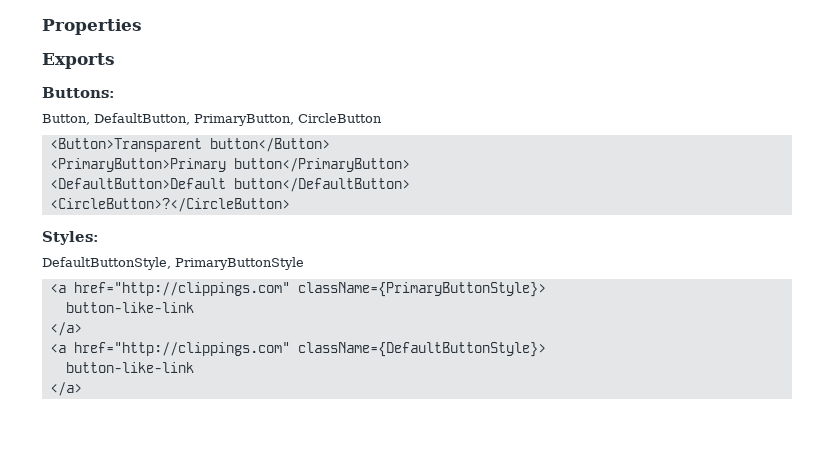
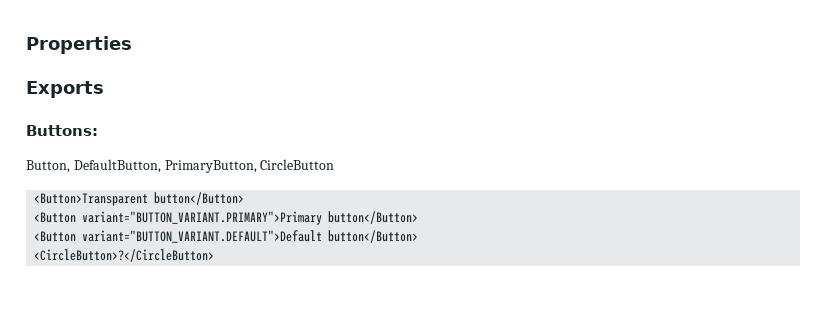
- <PrimaryButton>Primary button</PrimaryButton>
- <DefaultButton>Default button</DefaultButton>
+ <Button variant="BUTTON_VARIANT.PRIMARY">Primary button</Button>
+ <Button variant="BUTTON_VARIANT.DEFAULT">Default button</Button>
  <CircleButton>?</CircleButton>
- Styles:
- DefaultButtonStyle, PrimaryButtonStyle
- <a href="http://clippings.com" className={PrimaryButtonStyle}>
- button-like-link
- </a>
- <a href="http://clippings.com" className={DefaultButtonStyle}>
- button-like-link
- </a>

